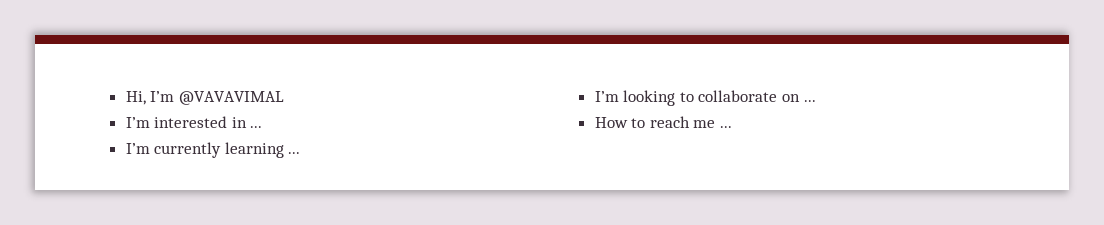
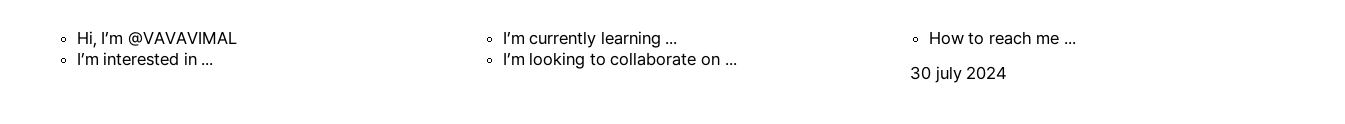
+ 30 july 2024

